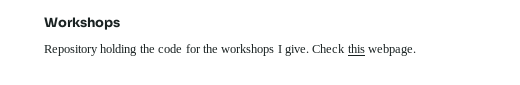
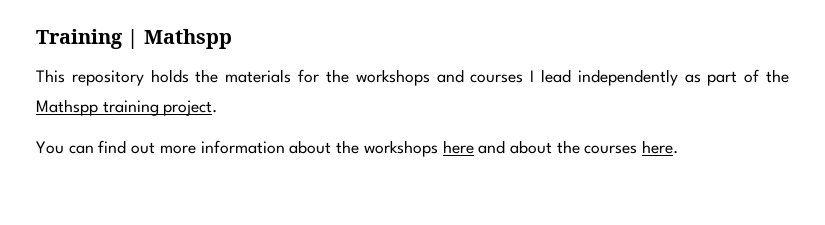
- Workshops
- Repository holding the code for the workshops I give. Check this webpage.
+ Training | Mathspp
+ This repository holds the materials for the workshops and courses I lead independently as part of the Mathspp training project.
+ You can find out more information about the workshops here and about the courses here.

